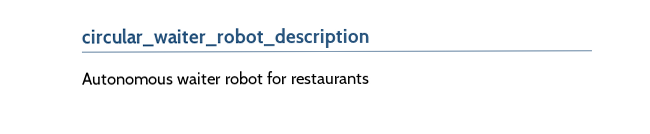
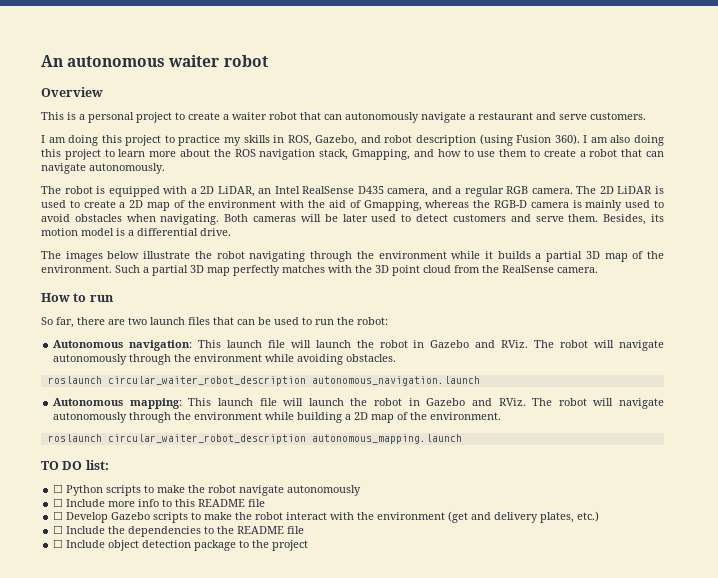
- circular_waiter_robot_description
- Autonomous waiter robot for restaurants
+ An autonomous waiter robot
+ Overview
+ This is a personal project to create a waiter robot that can autonomously navigate a restaurant and serve customers.
+ I am doing this project to practice my skills in ROS, Gazebo, and robot description (using Fusion 360). I am also doing this project to learn more about the ROS navigation stack, Gmapping, and how to use them to create a robot that can navigate autonomously.
+ The robot is equipped with a 2D LiDAR, an Intel RealSense D435 camera, and a regular RGB camera. The 2D LiDAR is used to create a 2D map of the environment with the aid of Gmapping, whereas the RGB-D camera is mainly used to avoid obstacles when navigating. Both cameras will be later used to detect customers and serve them. Besides, its motion model is a differential drive.
+ The images below illustrate the robot navigating through the environment while it builds a partial 3D map of the environment. Such a partial 3D map perfectly matches with the 3D point cloud from the RealSense camera.
+ How to run
+ So far, there are two launch files that can be used to run the robot:
+ Autonomous navigation: This launch file will launch the robot in Gazebo and RViz. The robot will navigate autonomously through the environment while avoiding obstacles.
+ roslaunch circular_waiter_robot_description autonomous_navigation.launch
+ Autonomous mapping: This launch file will launch the robot in Gazebo and RViz. The robot will navigate autonomously through the environment while building a 2D map of the environment.
+ roslaunch circular_waiter_robot_description autonomous_mapping.launch
+ TO DO list:
+ ☐ Python scripts to make the robot navigate autonomously
+ ☐ Include more info to this README file
+ ☐ Develop Gazebo scripts to make the robot interact with the environment (get and delivery plates, etc.)
+ ☐ Include the dependencies to the README file
+ ☐ Include object detection package to the project

